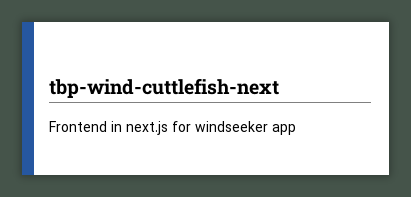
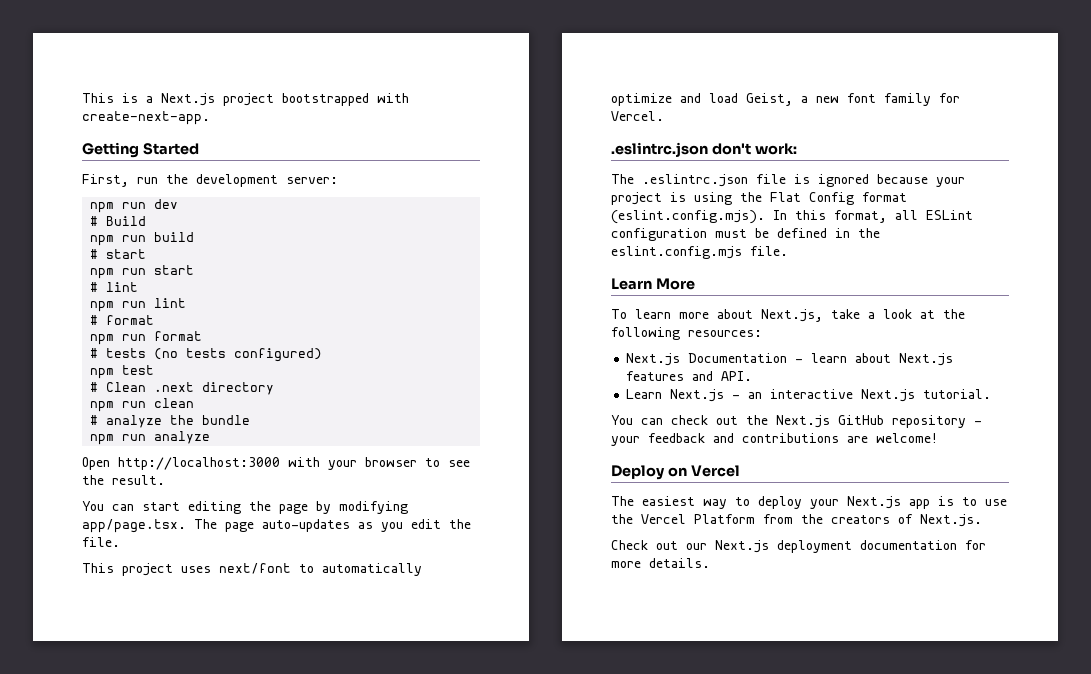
- tbp-wind-cuttlefish-next
- Frontend in next.js for windseeker app
+ This is a Next.js project bootstrapped with create-next-app.
+ Getting Started
+ First, run the development server:
+ npm run dev
+ # Build
+ npm run build
+ # start
+ npm run start
+ # lint
+ npm run lint
+ # format
+ npm run format
+ # tests (no tests configured)
+ npm test
+ # Clean .next directory
+ npm run clean
+ # analyze the bundle
+ npm run analyze
+ Open http://localhost:3000 with your browser to see the result.
+ You can start editing the page by modifying app/page.tsx. The page auto-updates as you edit the file.
+ This project uses next/font to automatically optimize and load Geist, a new font family for Vercel.
+ .eslintrc.json don't work:
+ The .eslintrc.json file is ignored because your project is using the Flat Config format (eslint.config.mjs). In this format, all ESLint configuration must be defined in the eslint.config.mjs file.
+ Learn More
+ To learn more about Next.js, take a look at the following resources:
+ Next.js Documentation - learn about Next.js features and API.
+ Learn Next.js - an interactive Next.js tutorial.
+ You can check out the Next.js GitHub repository - your feedback and contributions are welcome!
+ Deploy on Vercel
+ The easiest way to deploy your Next.js app is to use the Vercel Platform from the creators of Next.js.
+ Check out our Next.js deployment documentation for more details.

